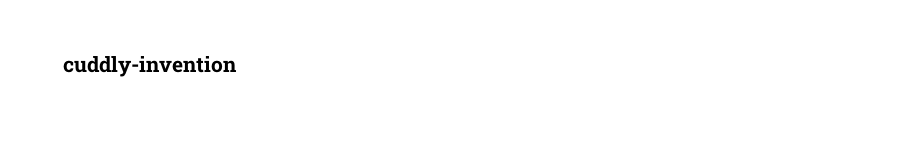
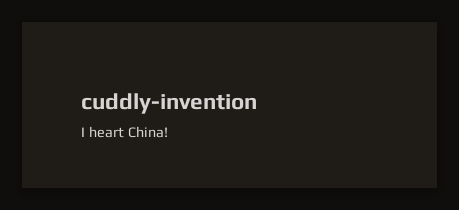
+ I heart China!

